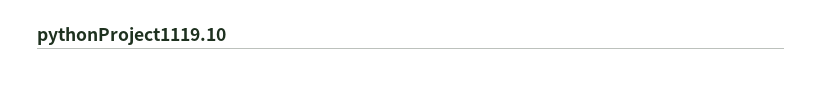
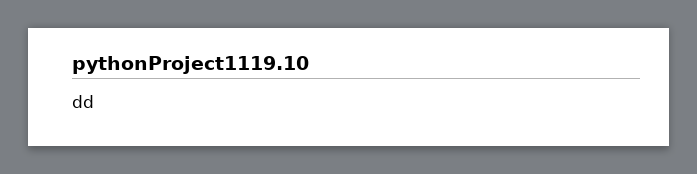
+ dd

